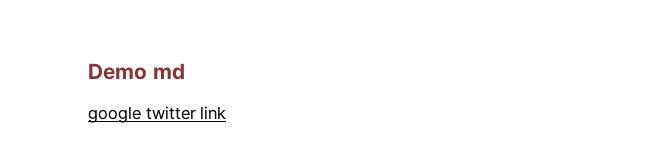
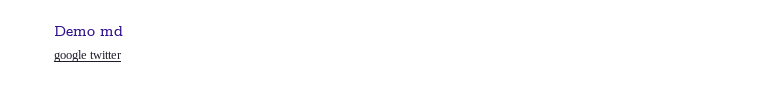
- google twitter link
+ google twitter

